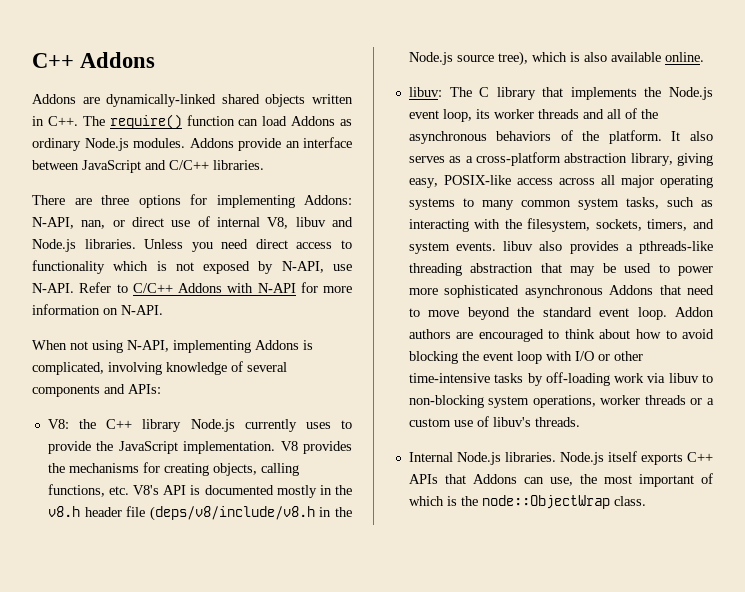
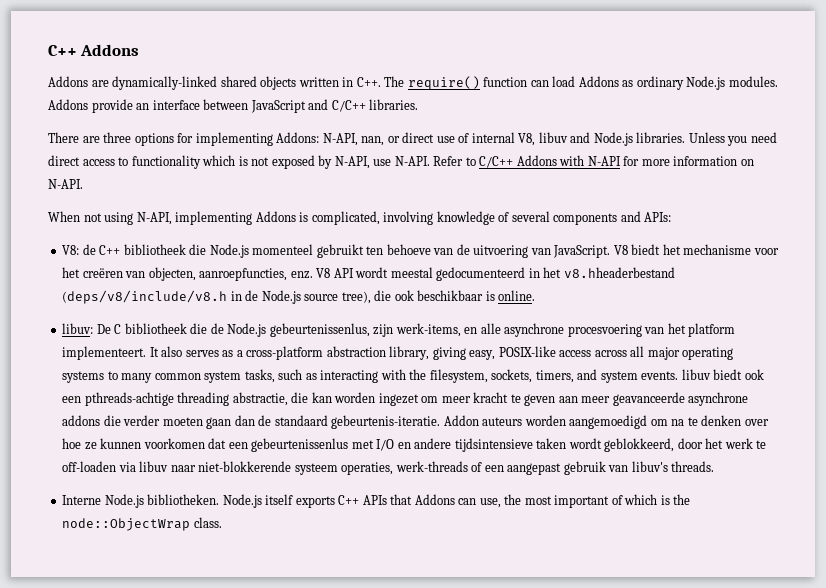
- V8: the C++ library Node.js currently uses to provide the JavaScript implementation. V8 provides the mechanisms for creating objects, calling functions, etc. V8's API is documented mostly in the v8.h header file (deps/v8/include/v8.h in the Node.js source tree), which is also available online.
- libuv: The C library that implements the Node.js event loop, its worker threads and all of the asynchronous behaviors of the platform.
+ V8: de C++ bibliotheek die Node.js momenteel gebruikt ten behoeve van de uitvoering van JavaScript. V8 biedt het mechanisme voor het creëren van objecten, aanroepfuncties, enz. V8 API wordt meestal gedocumenteerd in het v8.hheaderbestand (deps/v8/include/v8.h in de Node.js source tree), die ook beschikbaar is online.
+ libuv: De C bibliotheek die de Node.js gebeurtenissenlus, zijn werk-items, en alle asynchrone procesvoering van het platform implementeert.
- It also serves as a cross-platform abstraction library, giving easy, POSIX-like access across all major operating systems to many common system tasks, such as interacting with the filesystem, sockets, timers, and system events. libuv also provides a pthreads-like threading abstraction that may be used to power more sophisticated asynchronous Addons that need to move beyond the standard event loop. Addon authors are encouraged to think about how to avoid blocking the event loop with I/O or other time-intensive tasks by off-loading work via libuv to non-blocking system operations, worker threads or a custom use of libuv's threads.
+ It also serves as a cross-platform abstraction library, giving easy, POSIX-like access across all major operating systems to many common system tasks, such as interacting with the filesystem, sockets, timers, and system events. libuv biedt ook een pthreads-achtige threading abstractie, die kan worden ingezet om meer kracht te geven aan meer geavanceerde asynchrone addons die verder moeten gaan dan de standaard gebeurtenis-iteratie. Addon auteurs worden aangemoedigd om na te denken over hoe ze kunnen voorkomen dat een gebeurtenissenlus met I/O en andere tijdsintensieve taken wordt geblokkeerd, door het werk te off-loaden via libuv naar niet-blokkerende systeem operaties, werk-threads of een aangepast gebruik van libuv's threads.
- Internal Node.js libraries.
+ Interne Node.js bibliotheken.

